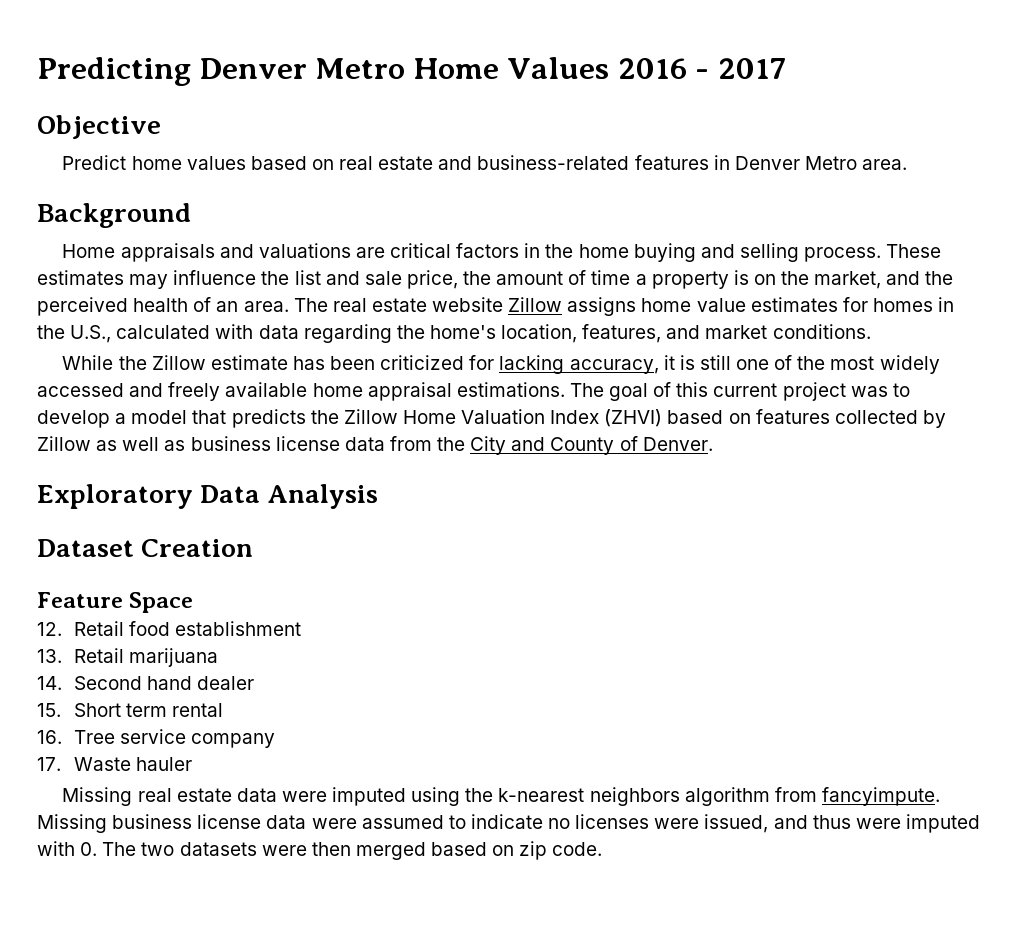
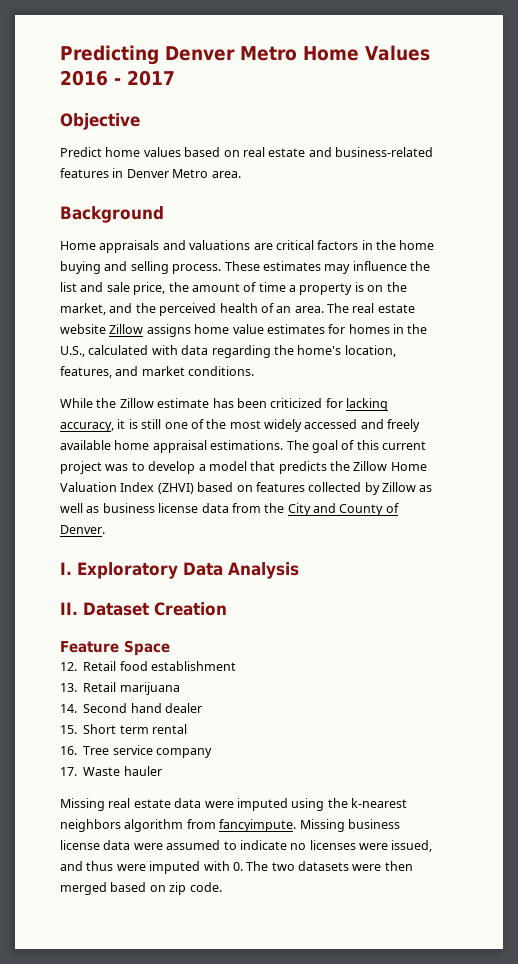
- Exploratory Data Analysis
+ I. Exploratory Data Analysis
- Dataset Creation
+ II. Dataset Creation

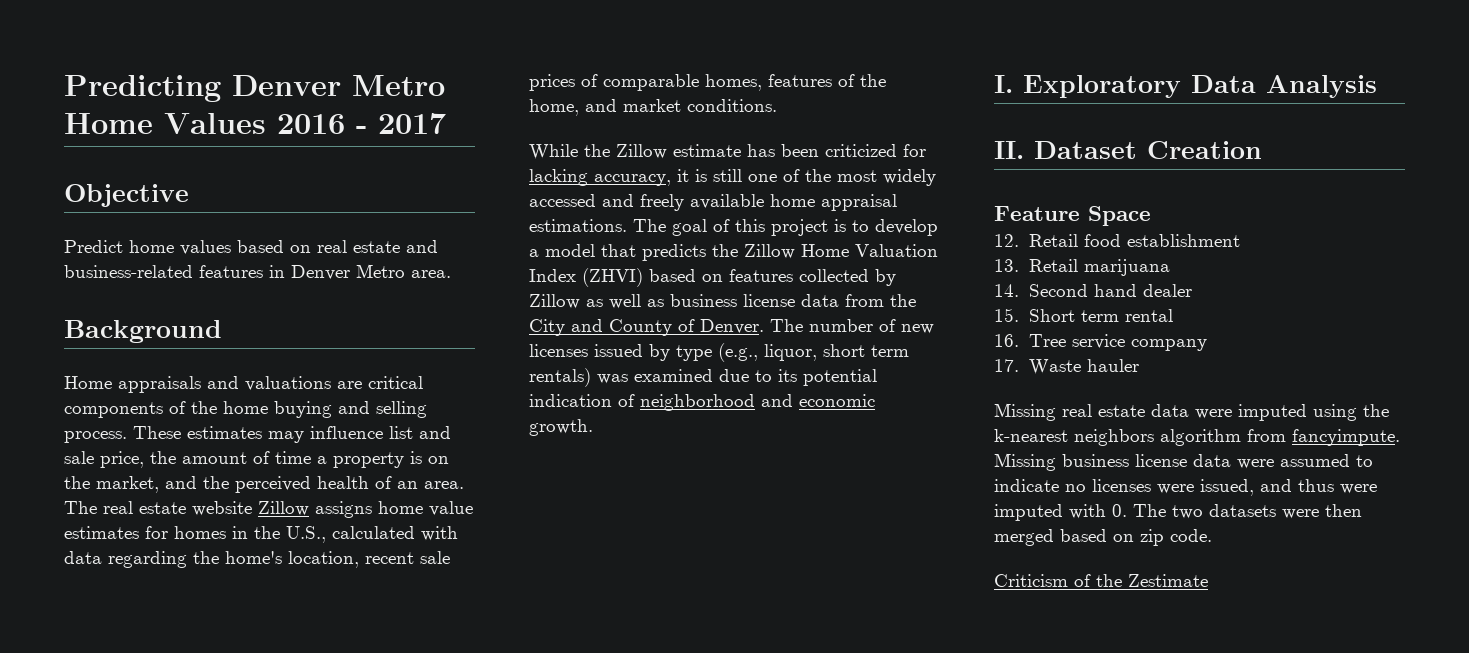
- Home appraisals and valuations are critical factors in the home buying and selling process.
+ Home appraisals and valuations are critical components of the home buying and selling process.
- These estimates may influence the list and sale price, the amount of time a property is on the market, and the perceived health of an area.
+ These estimates may influence list and sale price, the amount of time a property is on the market, and the perceived health of an area.
- The real estate website Zillow assigns home value estimates for homes in the U.S., calculated with data regarding the home's location, features, and market conditions.
+ The real estate website Zillow assigns home value estimates for homes in the U.S., calculated with data regarding the home's location, recent sale prices of comparable homes, features of the home, and market conditions.
- The goal of this current project was to develop a model that predicts the Zillow Home Valuation Index (ZHVI) based on features collected by Zillow as well as business license data from the City and County of Denver.
+ The goal of this project is to develop a model that predicts the Zillow Home Valuation Index (ZHVI) based on features collected by Zillow as well as business license data from the City and County of Denver. The number of new licenses issued by type (e.g., liquor, short term rentals) was examined due to its potential indication of neighborhood and economic growth.
+ Criticism of the Zestimate

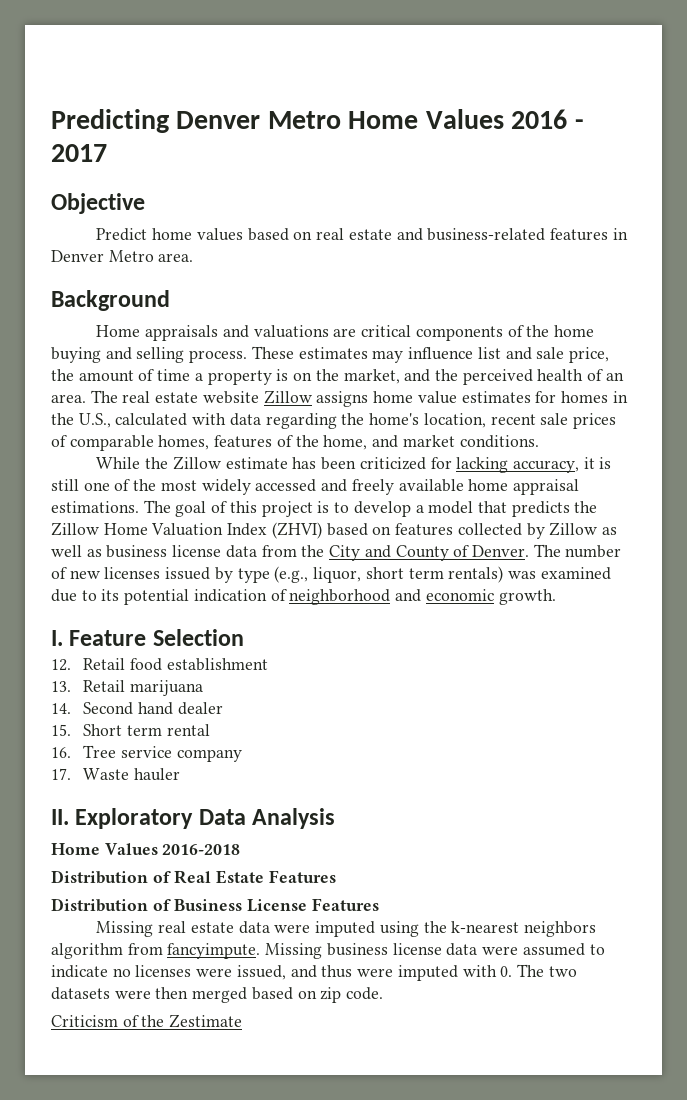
- I. Exploratory Data Analysis
- II. Dataset Creation
- Feature Space
+ I. Feature Selection
+ II. Exploratory Data Analysis
+ Home Values 2016-2018
+ Distribution of Real Estate Features
+ Distribution of Business License Features

